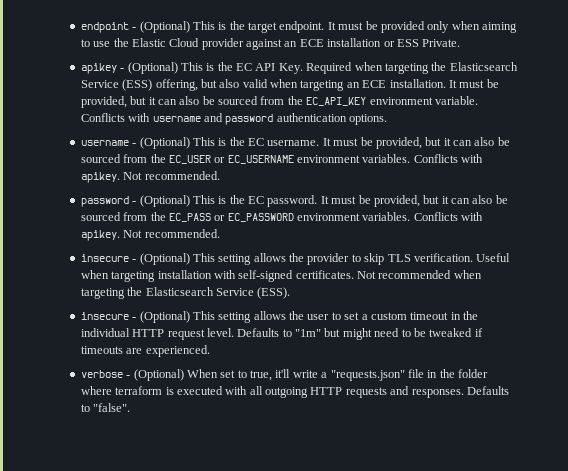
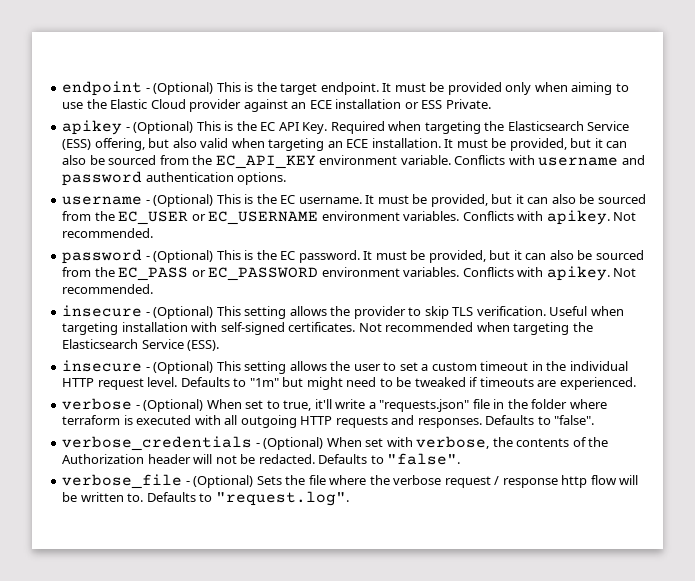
+ verbose_credentials - (Optional) When set with verbose, the contents of the Authorization header will not be redacted. Defaults to "false".
+ verbose_file - (Optional) Sets the file where the verbose request / response http flow will be written to. Defaults to "request.log".

